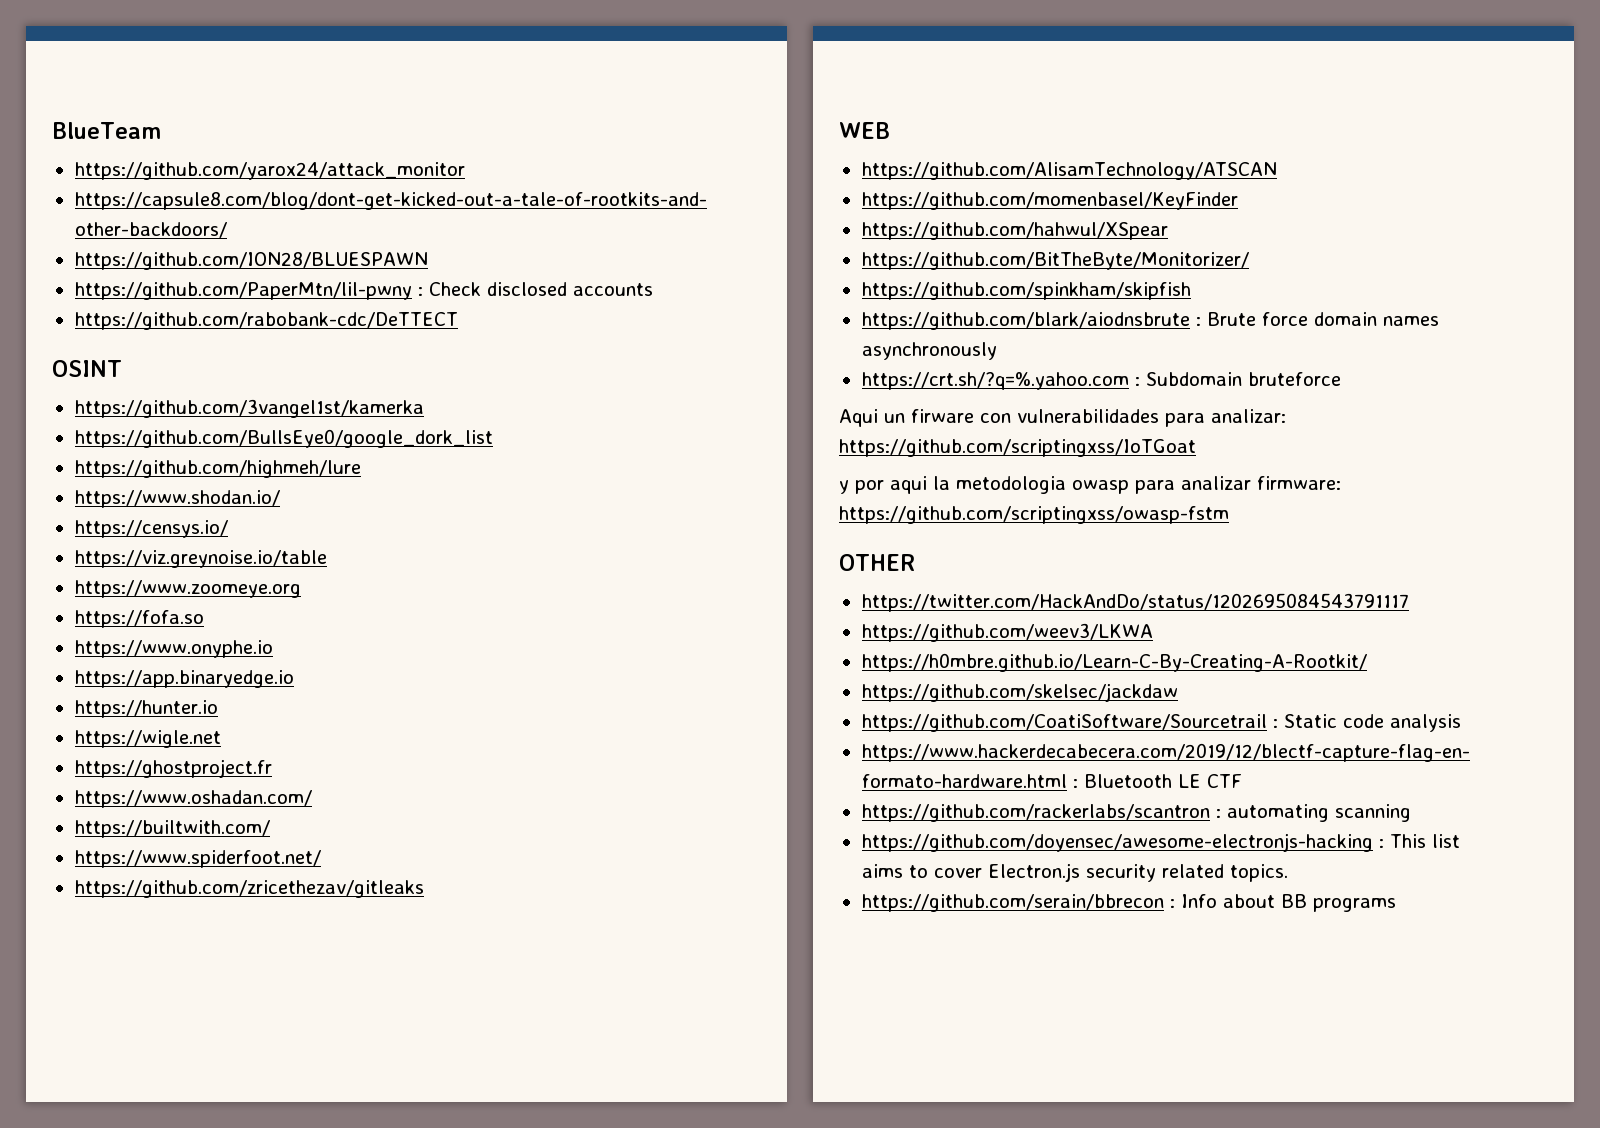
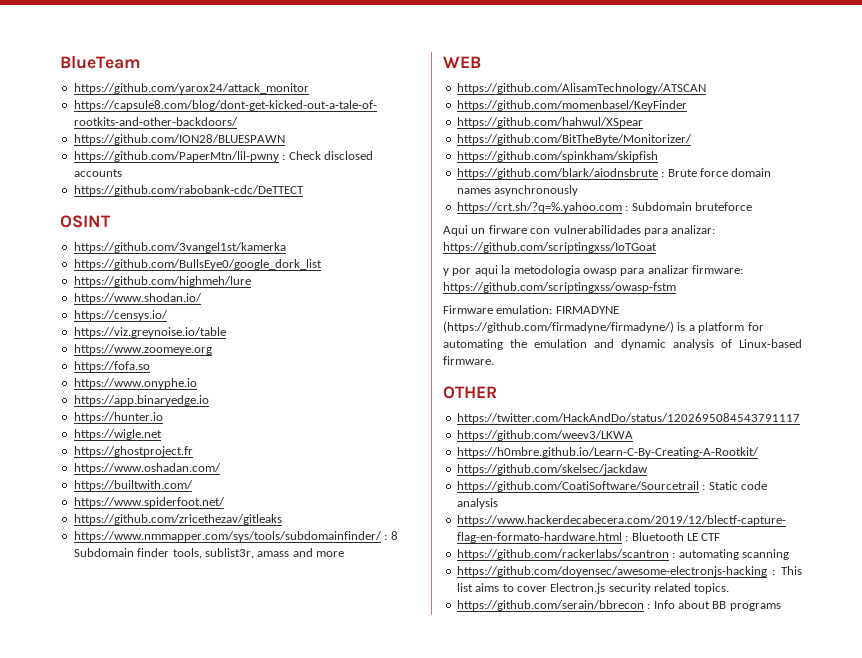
+ https://www.nmmapper.com/sys/tools/subdomainfinder/ : 8 Subdomain finder tools, sublist3r, amass and more
+ Firmware emulation: FIRMADYNE (https://github.com/firmadyne/firmadyne/) is a platform for automating the emulation and dynamic analysis of Linux-based firmware.

